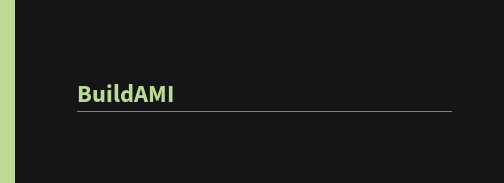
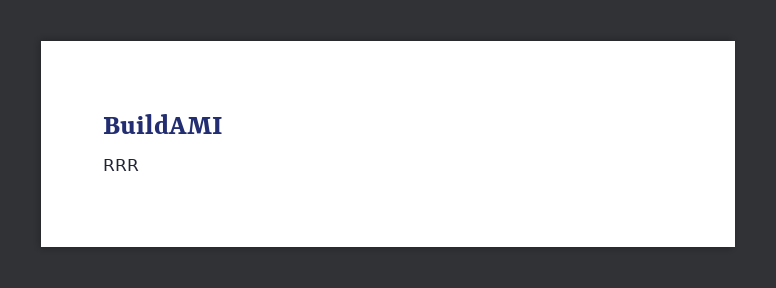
+ RRR

